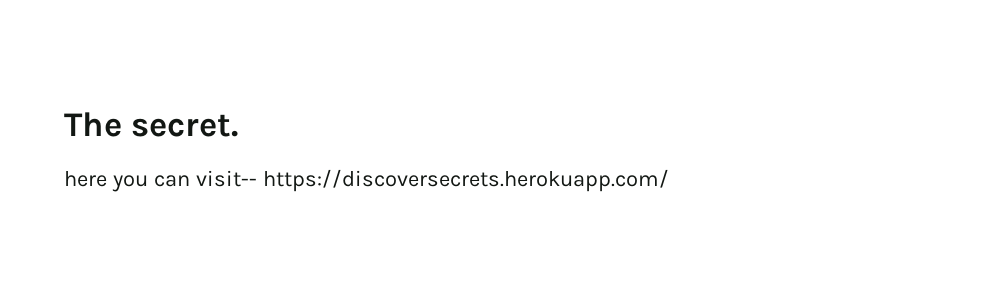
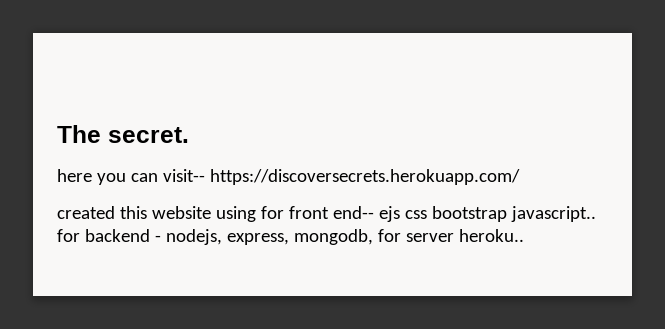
+ created this website using for front end-- ejs css bootstrap javascript.. for backend - nodejs, express, mongodb, for server heroku..

